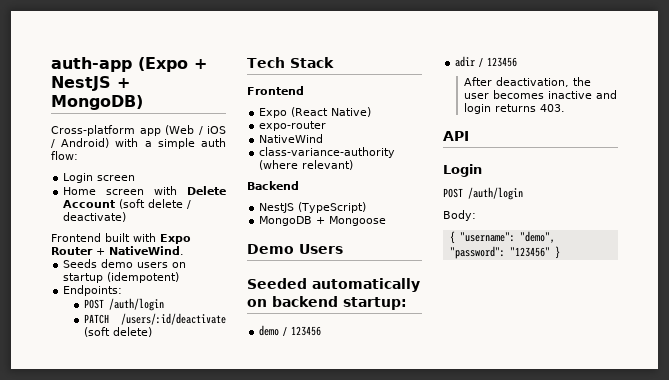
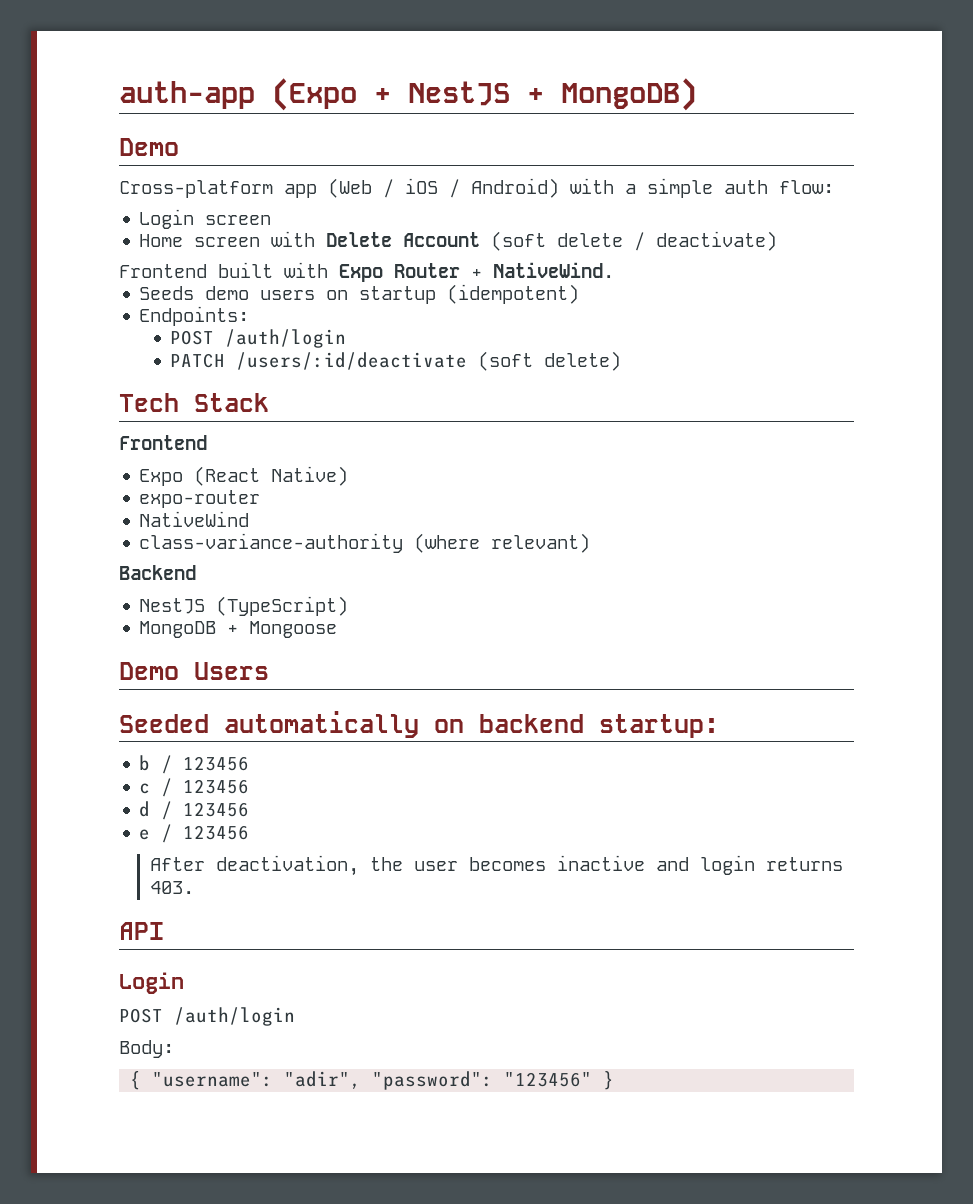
  auth-app (Expo + NestJS + MongoDB)
+ Demo
- demo / 123456
- adir / 123456
+ b / 123456
+ c / 123456
+ d / 123456
+ e / 123456
- { "username": "demo", "password": "123456" }
+ { "username": "adir", "password": "123456" }

